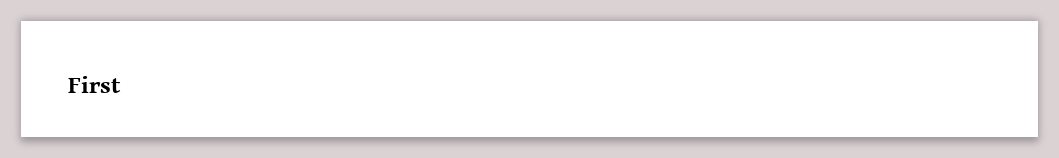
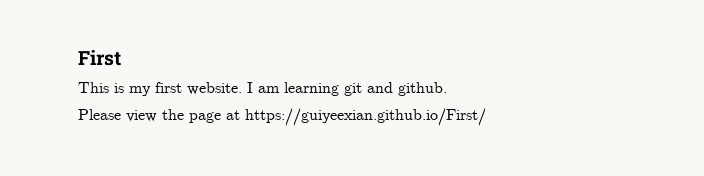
+ This is my first website. I am learning git and github.
+ Please view the page at https://guiyeexian.github.io/First/

